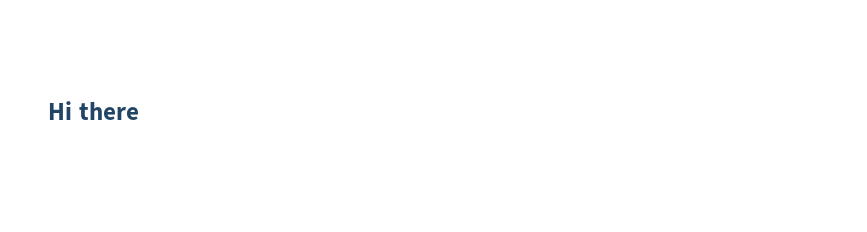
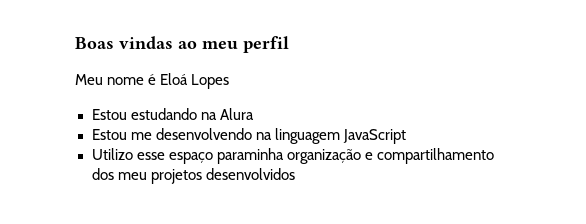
- Hi there
+ Boas vindas ao meu perfil
+ Meu nome é Eloá Lopes
+ Estou estudando na Alura
+ Estou me desenvolvendo na linguagem JavaScript
+ Utilizo esse espaço paraminha organização e compartilhamento dos meu projetos desenvolvidos

